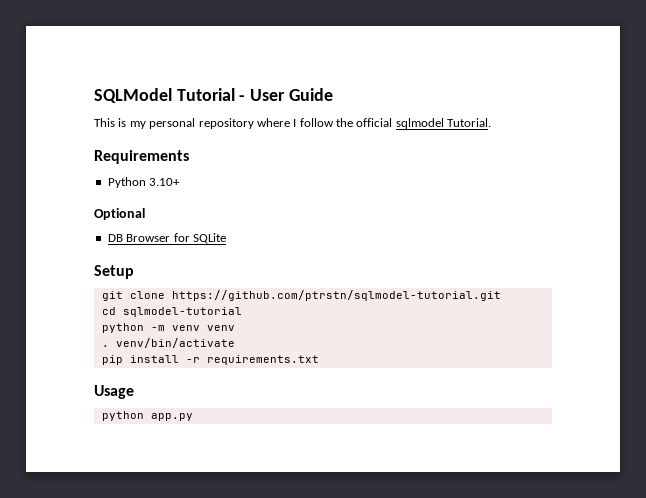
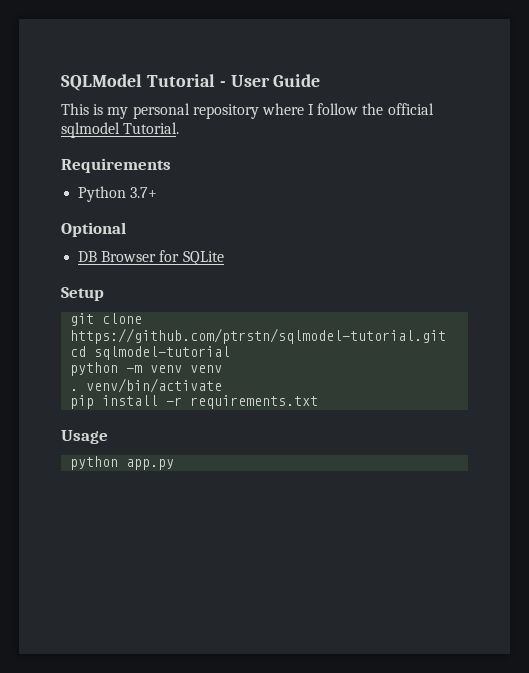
- Python 3.10+
+ Python 3.7+

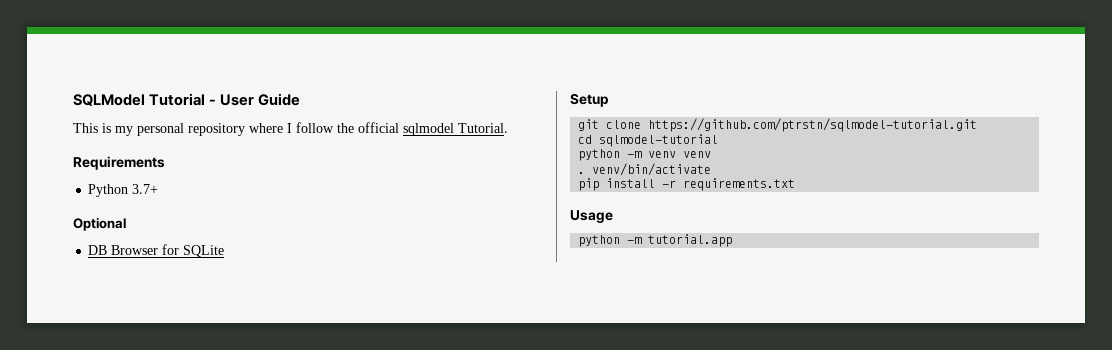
- python app.py
+ python -m tutorial.app

